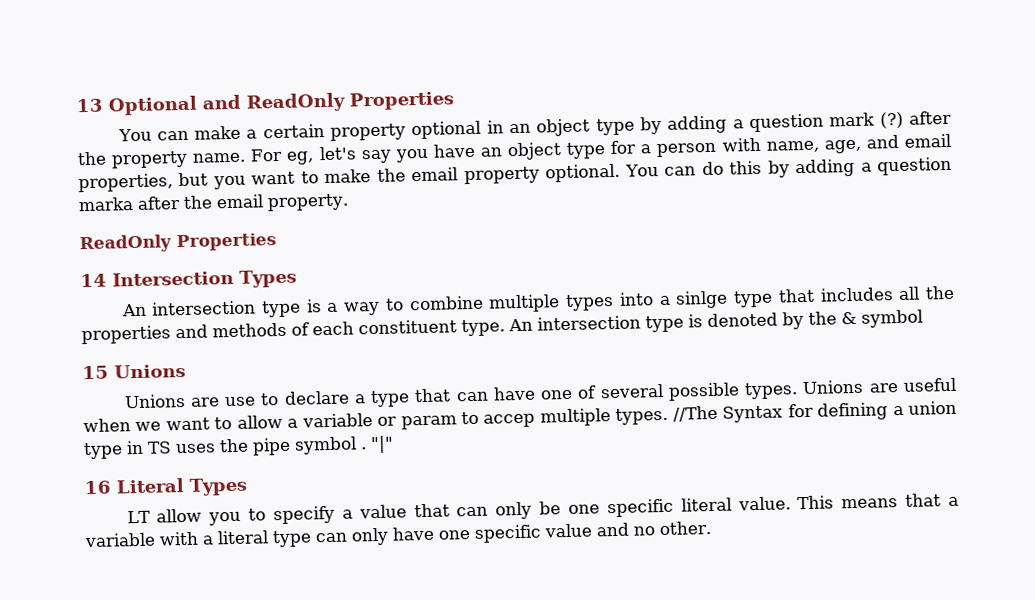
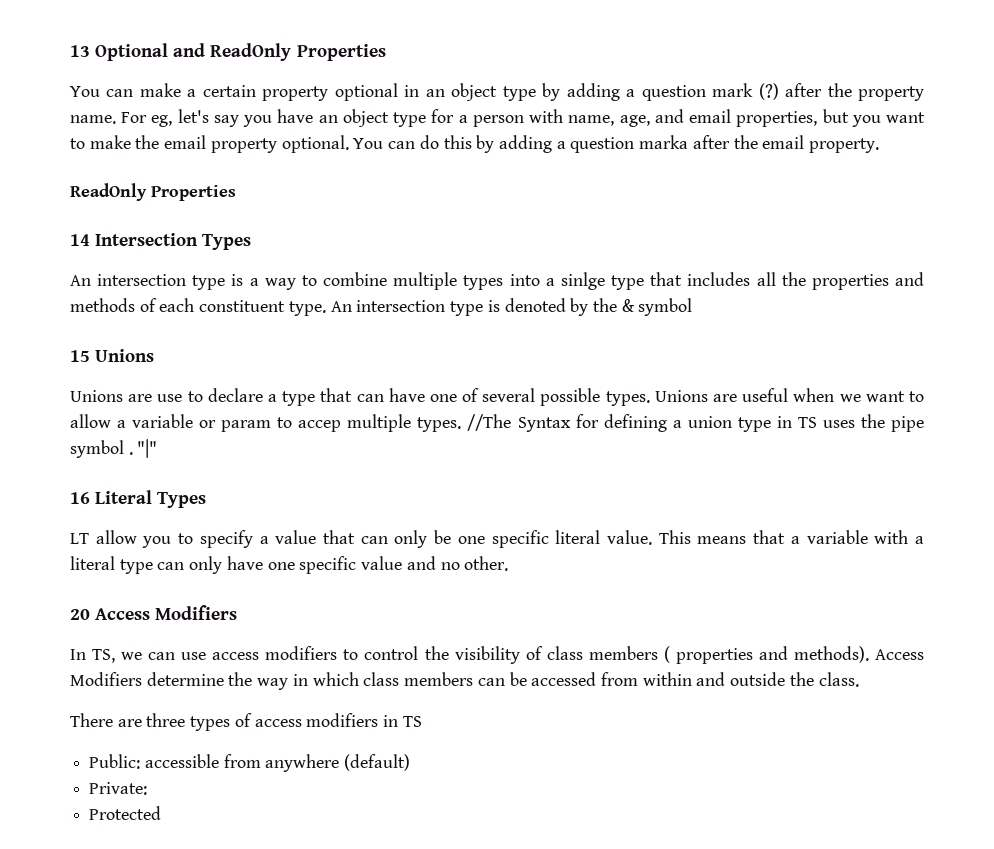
+ 20 Access Modifiers
+ In TS, we can use access modifiers to control the visibility of class members ( properties and methods). Access Modifiers determine the way in which class members can be accessed from within and outside the class.
+ There are three types of access modifiers in TS
+ Public: accessible from anywhere (default)
+ Private:
+ Protected

